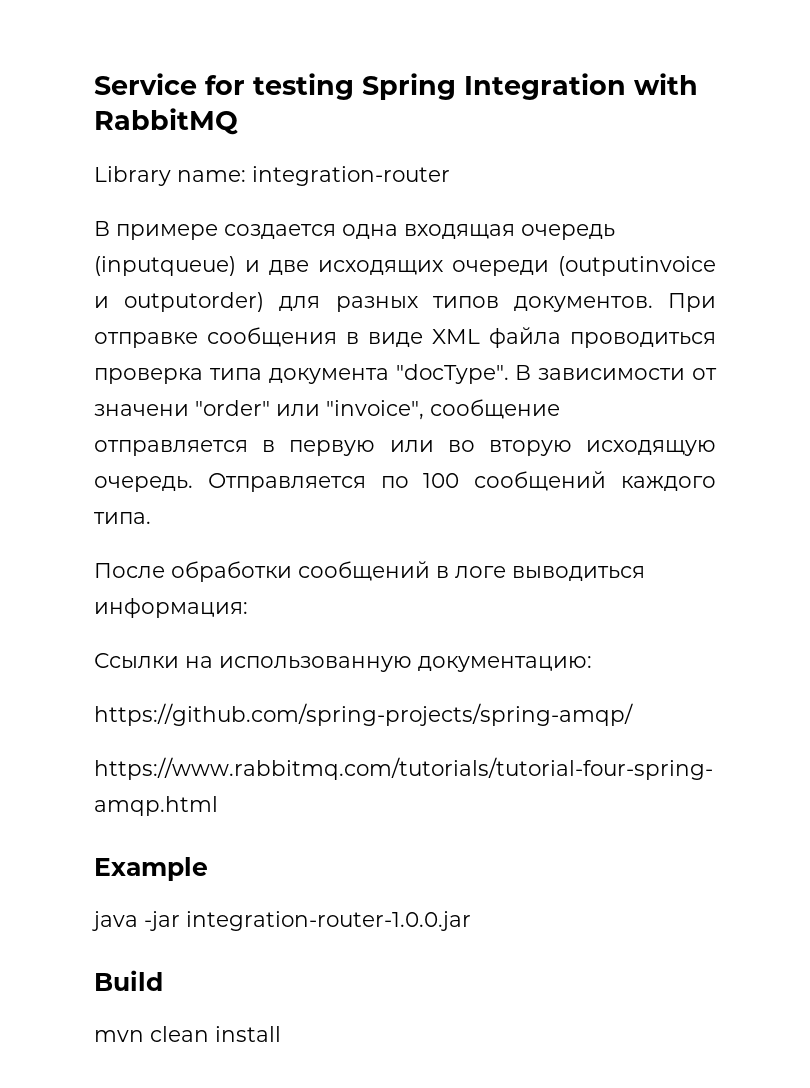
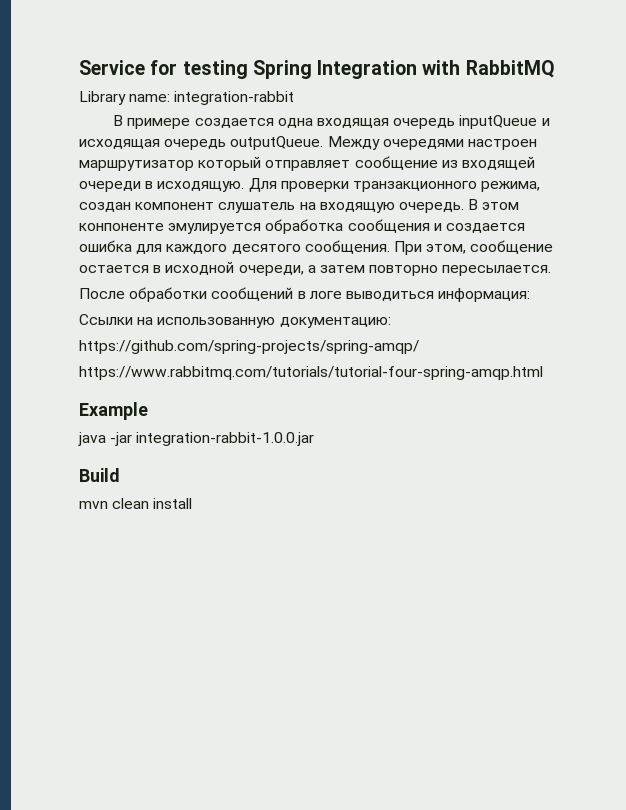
- Library name: integration-router
+ Library name: integration-rabbit
- В примере создается одна входящая очередь (inputqueue) и две исходящих очереди (outputinvoice и outputorder) для разных типов документов. При отправке сообщения в виде XML файла проводиться проверка типа документа "docType". В зависимости от значени "order" или "invoice", сообщение отправляется в первую или во вторую исходящую очередь. Отправляется по 100 сообщений каждого типа.
+ В примере создается одна входящая очередь inputQueue и исходящая очередь outputQueue. Между очередями настроен маршрутизатор который отправляет сообщение из входящей очереди в исходящую. Для проверки транзакционного режима, создан компонент слушатель на входящую очередь. В этом конпоненте эмулируется обработка сообщения и создается ошибка для каждого десятого сообщения. При этом, сообщение остается в исходной очереди, а затем повторно пересылается.
- java -jar integration-router-1.0.0.jar
+ java -jar integration-rabbit-1.0.0.jar

